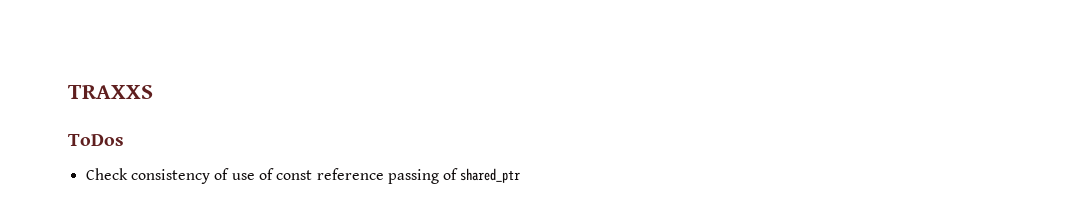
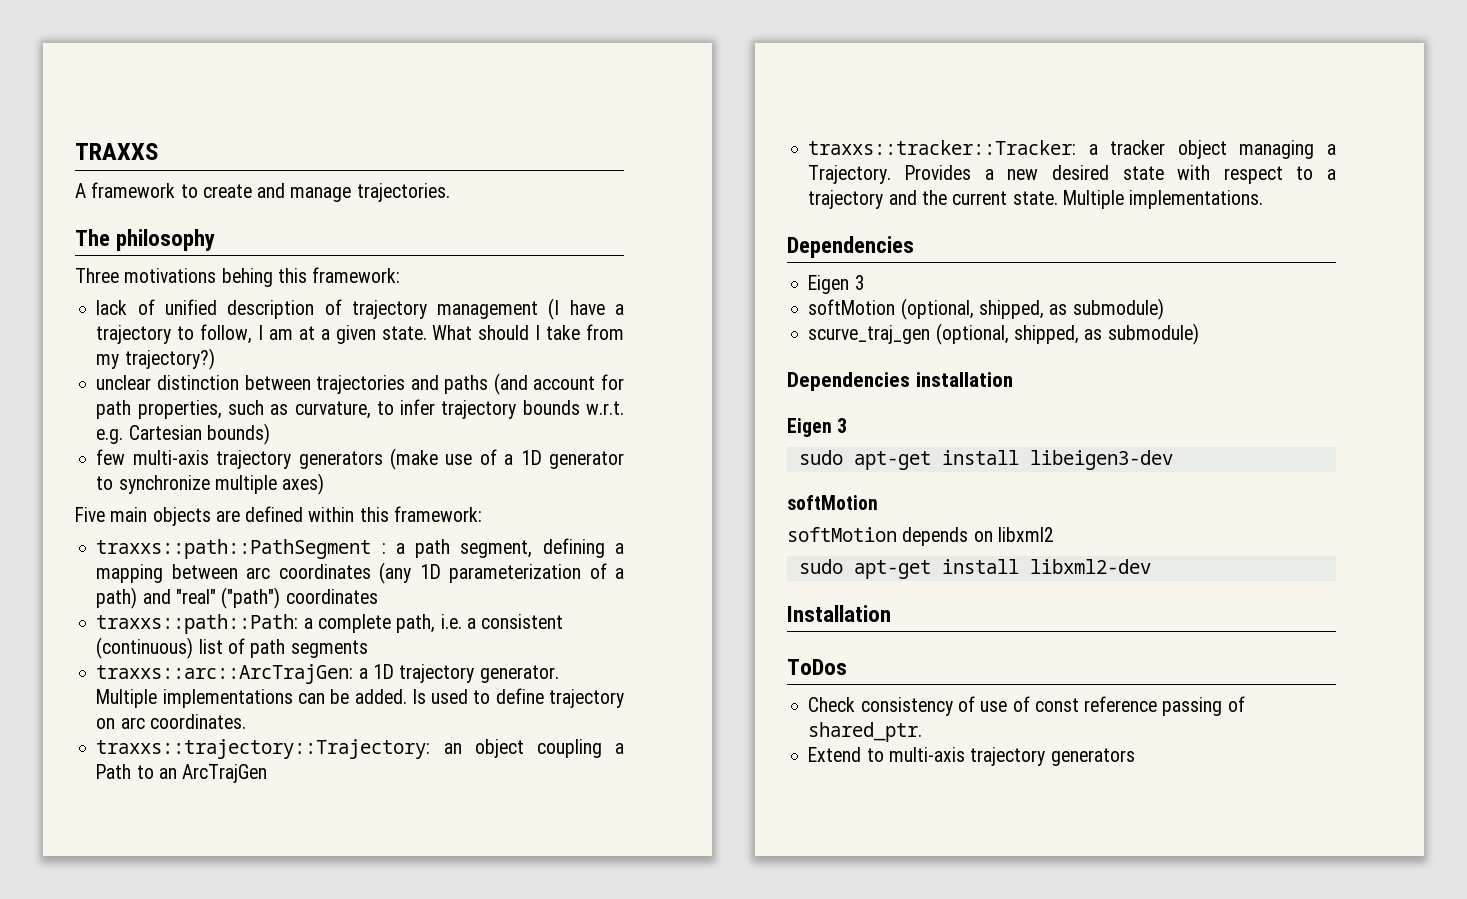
+ A framework to create and manage trajectories.
+ The philosophy
+ Three motivations behing this framework:
+ lack of unified description of trajectory management (I have a trajectory to follow, I am at a given state. What should I take from my trajectory?)
+ unclear distinction between trajectories and paths (and account for path properties, such as curvature, to infer trajectory bounds w.r.t. e.g. Cartesian bounds)
+ few multi-axis trajectory generators (make use of a 1D generator to synchronize multiple axes)
+ Five main objects are defined within this framework:
+ traxxs::path::PathSegment : a path segment, defining a mapping between arc coordinates (any 1D parameterization of a path) and "real" ("path") coordinates
+ traxxs::path::Path: a complete path, i.e. a consistent (continuous) list of path segments
+ traxxs::arc::ArcTrajGen: a 1D trajectory generator. Multiple implementations can be added. Is used to define trajectory on arc coordinates.
+ traxxs::trajectory::Trajectory: an object coupling a Path to an ArcTrajGen
+ traxxs::tracker::Tracker: a tracker object managing a Trajectory. Provides a new desired state with respect to a trajectory and the current state. Multiple implementations.
+ Dependencies
+ Eigen 3
+ softMotion (optional, shipped, as submodule)
+ scurve_traj_gen (optional, shipped, as submodule)
+ Dependencies installation
+ Eigen 3
+ sudo apt-get install libeigen3-dev
+ softMotion
+ softMotion depends on libxml2
+ sudo apt-get install libxml2-dev
+ Installation
- Check consistency of use of const reference passing of shared_ptr
+ Check consistency of use of const reference passing of shared_ptr.
+ Extend to multi-axis trajectory generators

